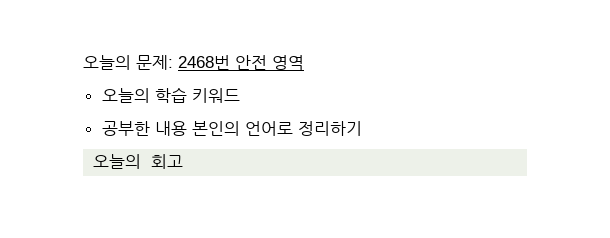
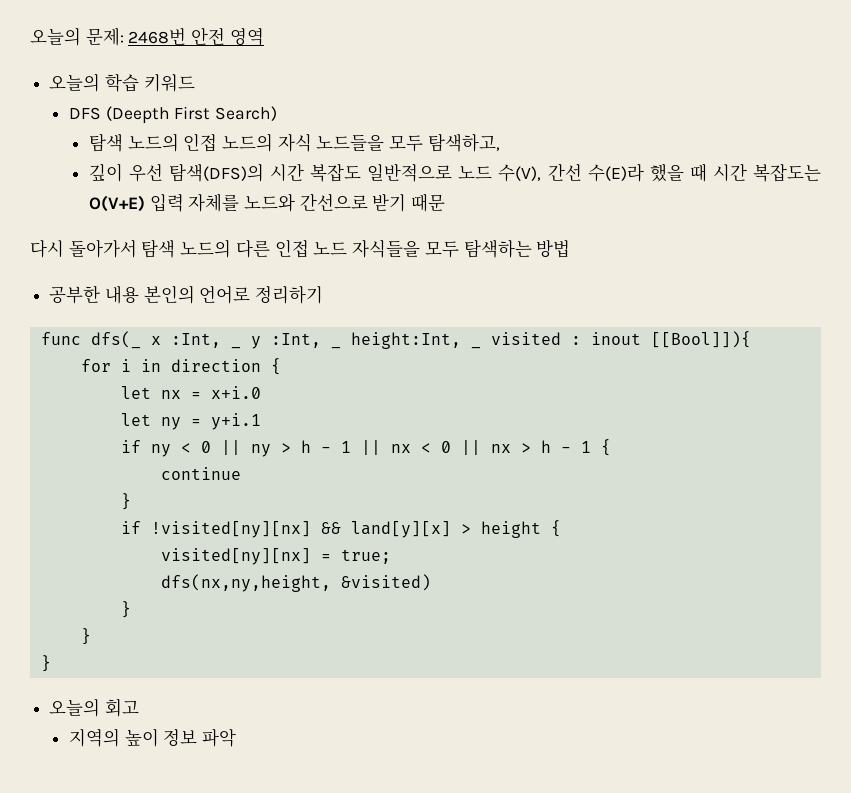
+ DFS (Deepth First Search)
+ 탐색 노드의 인접 노드의 자식 노드들을 모두 탐색하고,
+ 깊이 우선 탐색(DFS)의 시간 복잡도 일반적으로 노드 수(V), 간선 수(E)라 했을 때 시간 복잡도는 O(V+E) 입력 자체를 노드와 간선으로 받기 때문
+ 다시 돌아가서 탐색 노드의 다른 인접 노드 자식들을 모두 탐색하는 방법
+ func dfs(_ x :Int, _ y :Int, _ height:Int, _ visited : inout [[Bool]]){
+ for i in direction {
+ let nx = x+i.0
+ let ny = y+i.1
+ if ny < 0 || ny > h - 1 || nx < 0 || nx > h - 1 {
+ continue
+ }
+ if !visited[ny][nx] && land[y][x] > height {
+ visited[ny][nx] = true;
+ dfs(nx,ny,height, &visited)
+ }
+ }
+ }
  오늘의 회고
+ 지역의 높이 정보 파악

